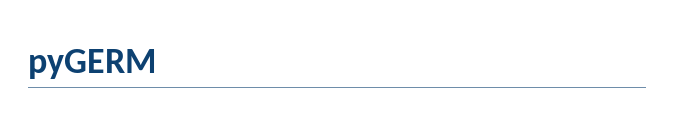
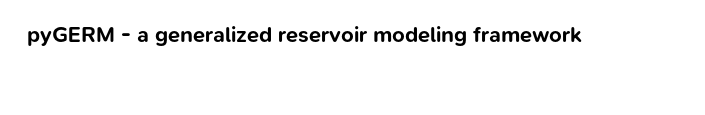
- pyGERM
+ pyGERM - a generalized reservoir modeling framework

